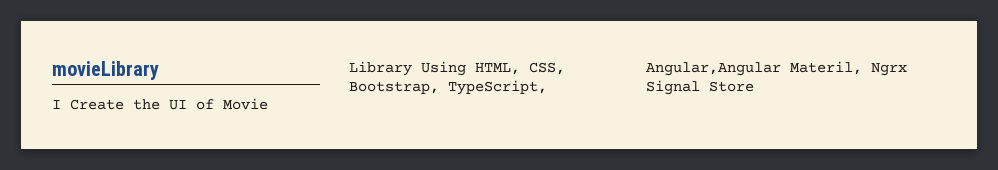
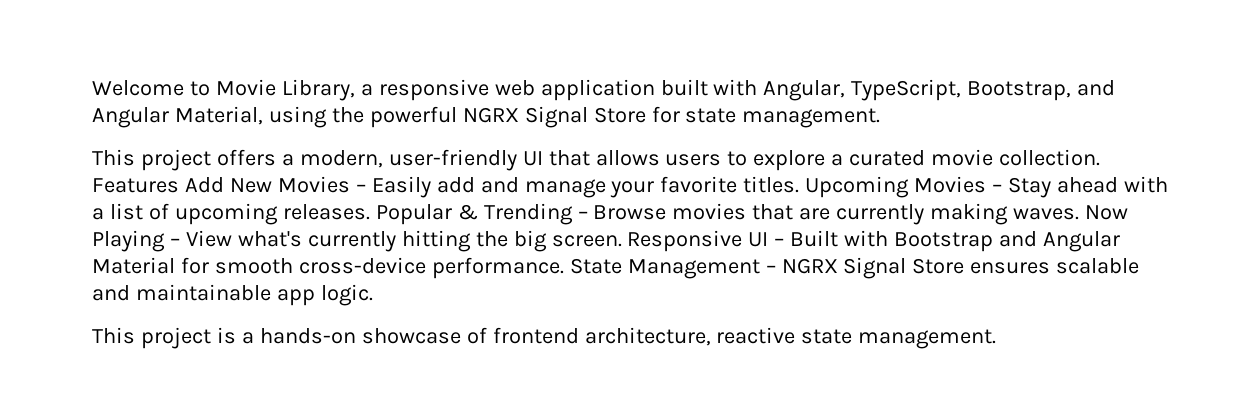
- movieLibrary
- I Create the UI of Movie Library Using HTML, CSS, Bootstrap, TypeScript, Angular,Angular Materil, Ngrx Signal Store
+ Welcome to Movie Library, a responsive web application built with Angular, TypeScript, Bootstrap, and Angular Material, using the powerful NGRX Signal Store for state management.
+ This project offers a modern, user-friendly UI that allows users to explore a curated movie collection. Features Add New Movies – Easily add and manage your favorite titles. Upcoming Movies – Stay ahead with a list of upcoming releases. Popular & Trending – Browse movies that are currently making waves. Now Playing – View what's currently hitting the big screen. Responsive UI – Built with Bootstrap and Angular Material for smooth cross-device performance. State Management – NGRX Signal Store ensures scalable and maintainable app logic.
+ This project is a hands-on showcase of frontend architecture, reactive state management.

